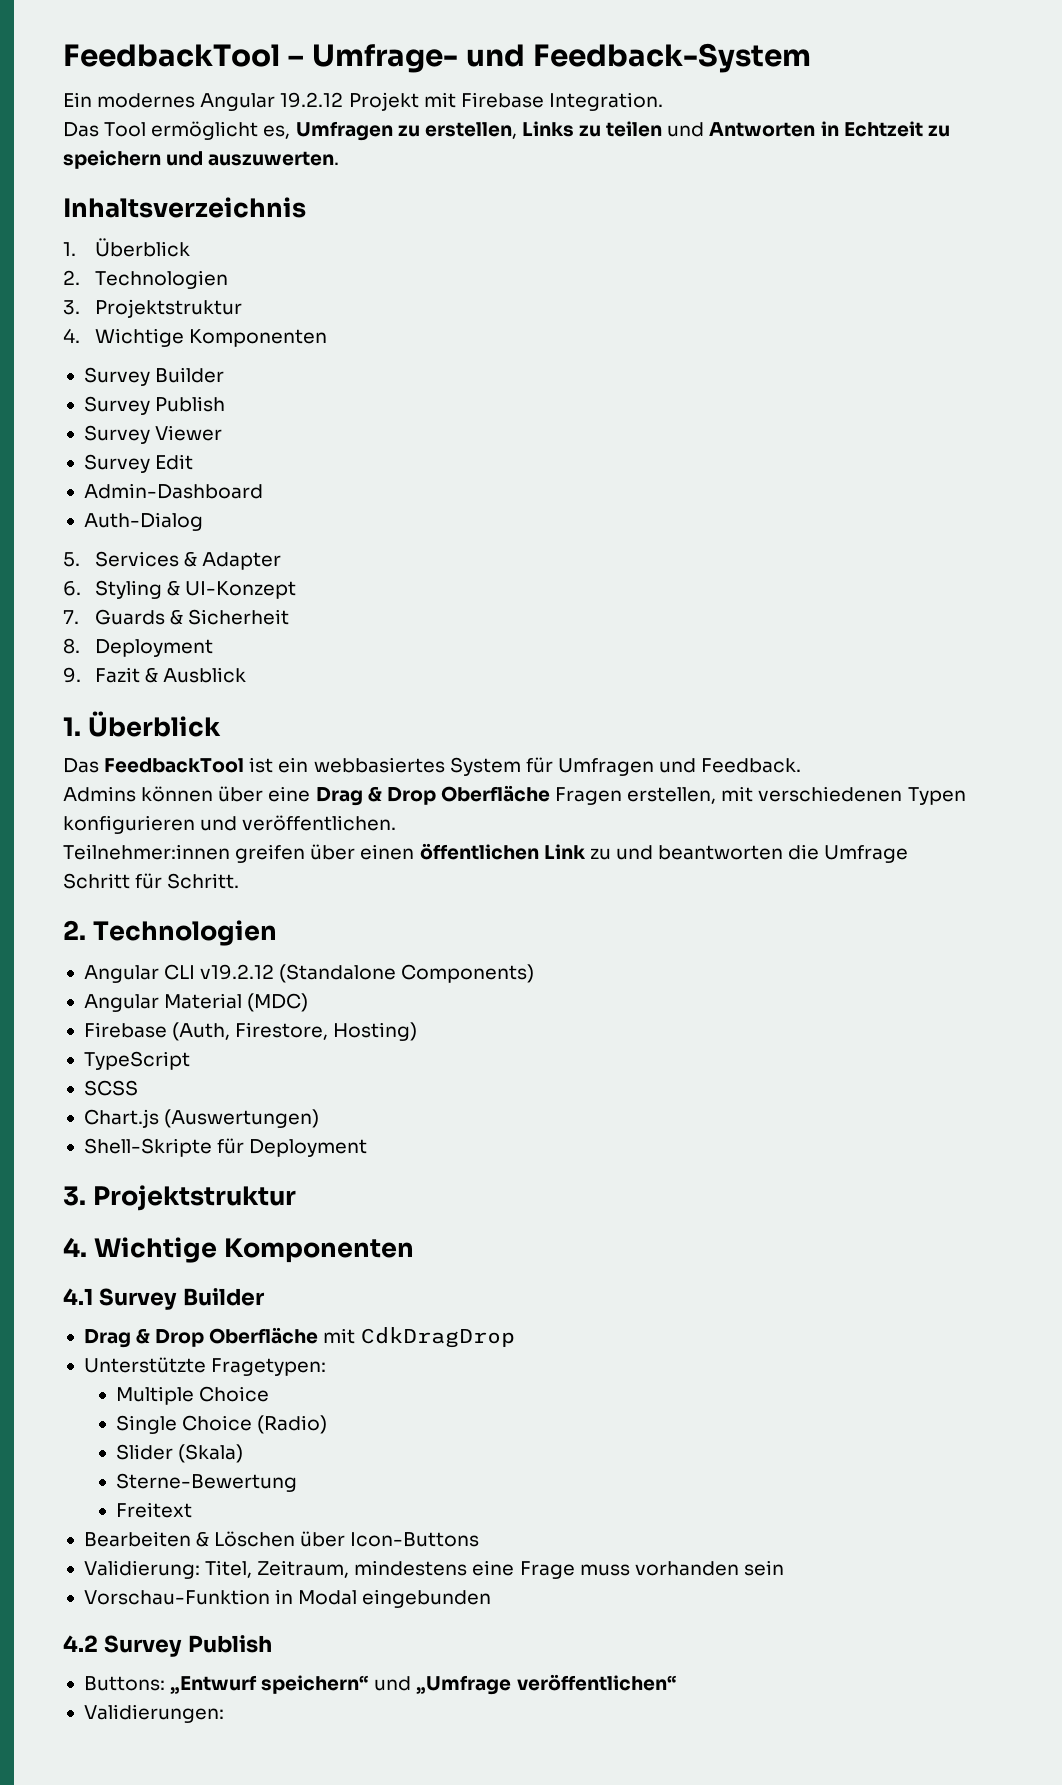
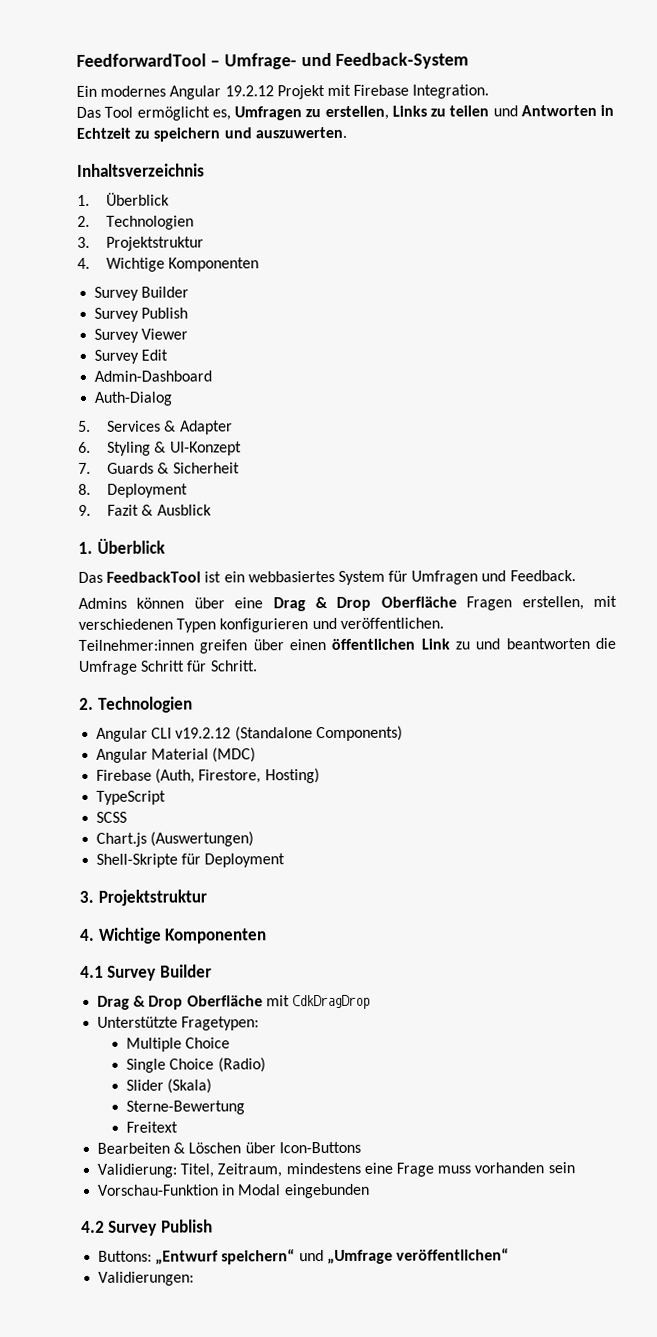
- FeedbackTool – Umfrage- und Feedback-System
+ FeedforwardTool – Umfrage- und Feedback-System

